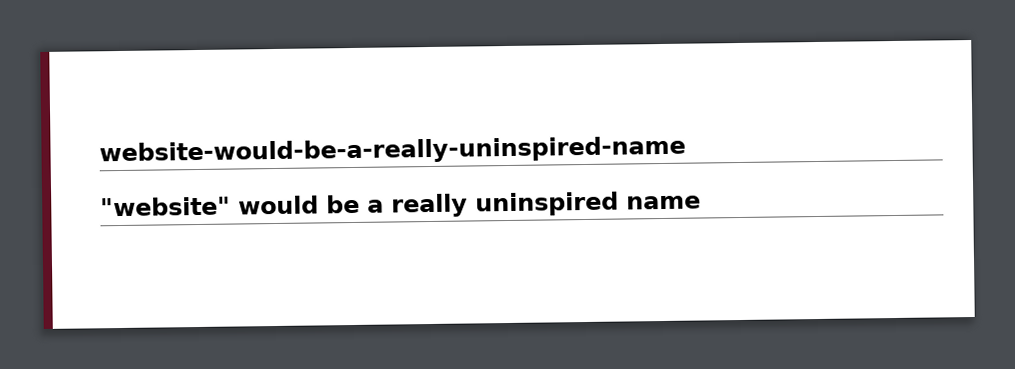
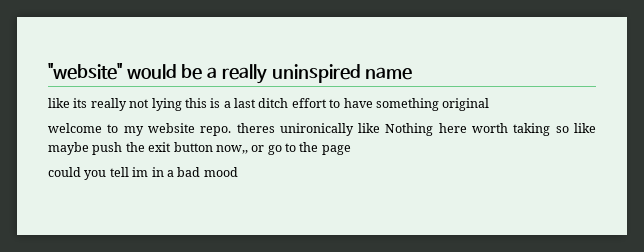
- website-would-be-a-really-uninspired-name
+ like its really not lying this is a last ditch effort to have something original
+ welcome to my website repo. theres unironically like Nothing here worth taking so like maybe push the exit button now,, or go to the page
+ could you tell im in a bad mood

